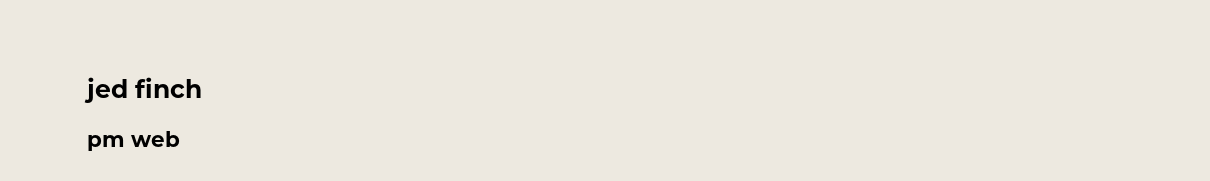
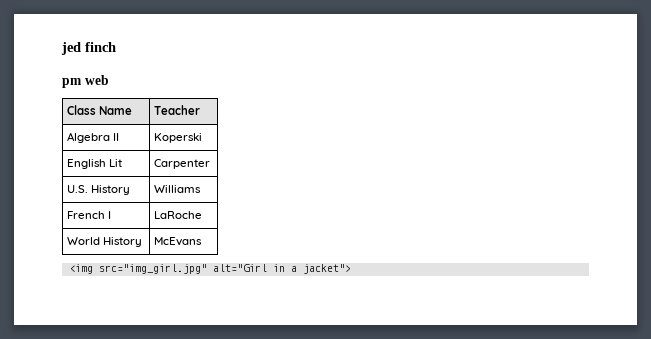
+ Class Name | Teacher
+ Algebra II | Koperski
+ English Lit | Carpenter
+ U.S. History | Williams
+ French I | LaRoche
+ World History | McEvans
+ <img src="img_girl.jpg" alt="Girl in a jacket">

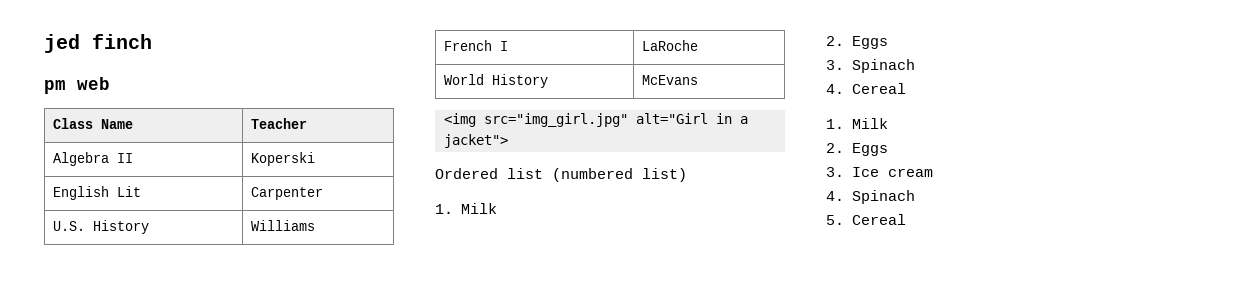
+ Ordered list (numbered list)
+ 1. Milk
+ 2. Eggs
+ 3. Spinach
+ 4. Cereal
+ 1. Milk
+ 2. Eggs
+ 3. Ice cream
+ 4. Spinach
+ 5. Cereal

